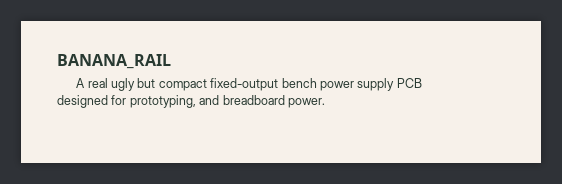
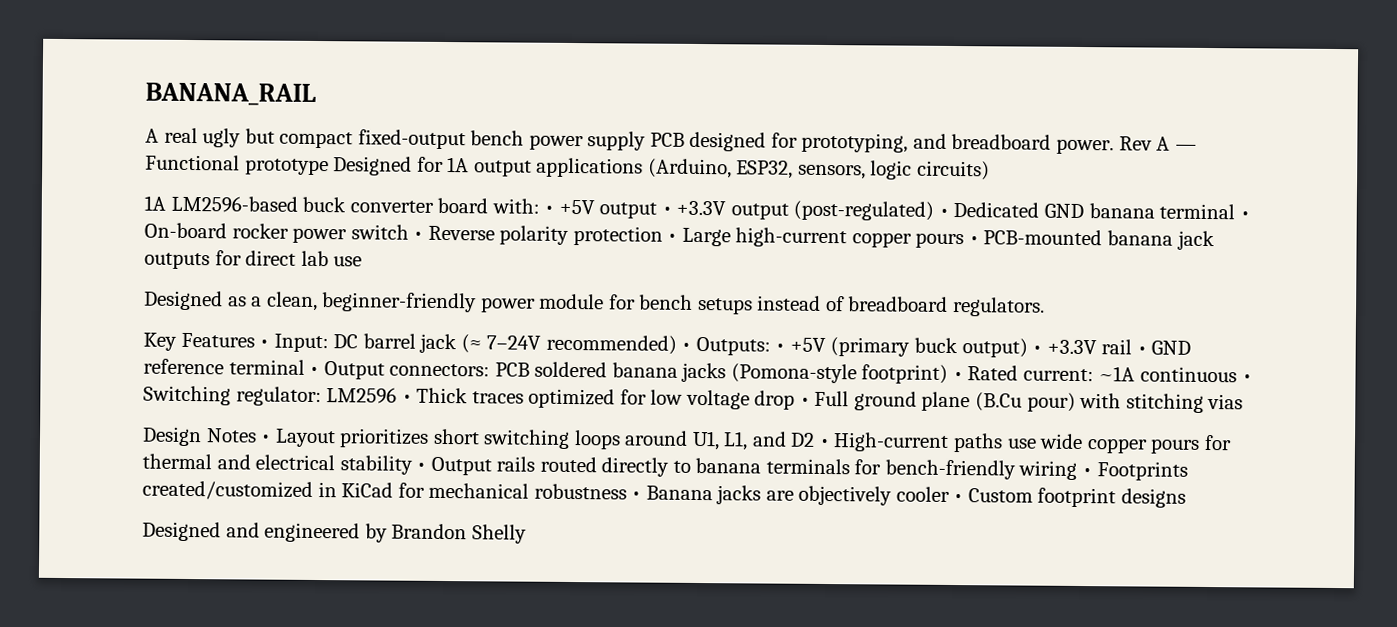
+ Rev A — Functional prototype Designed for 1A output applications (Arduino, ESP32, sensors, logic circuits)
+ 1A LM2596-based buck converter board with: • +5V output • +3.3V output (post-regulated) • Dedicated GND banana terminal • On-board rocker power switch • Reverse polarity protection • Large high-current copper pours • PCB-mounted banana jack outputs for direct lab use
+ Designed as a clean, beginner-friendly power module for bench setups instead of breadboard regulators.
+ Key Features • Input: DC barrel jack (≈ 7–24V recommended) • Outputs: • +5V (primary buck output) • +3.3V rail • GND reference terminal • Output connectors: PCB soldered banana jacks (Pomona-style footprint) • Rated current: ~1A continuous • Switching regulator: LM2596 • Thick traces optimized for low voltage drop • Full ground plane (B.Cu pour) with stitching vias
+ Design Notes • Layout prioritizes short switching loops around U1, L1, and D2 • High-current paths use wide copper pours for thermal and electrical stability • Output rails routed directly to banana terminals for bench-friendly wiring • Footprints created/customized in KiCad for mechanical robustness • Banana jacks are objectively cooler • Custom footprint designs
+ Designed and engineered by Brandon Shelly

